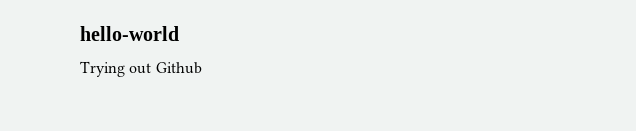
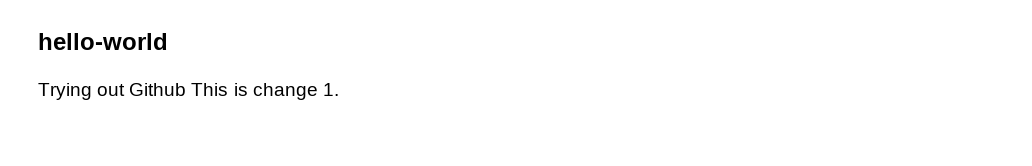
- Trying out Github
+ Trying out Github This is change 1.

